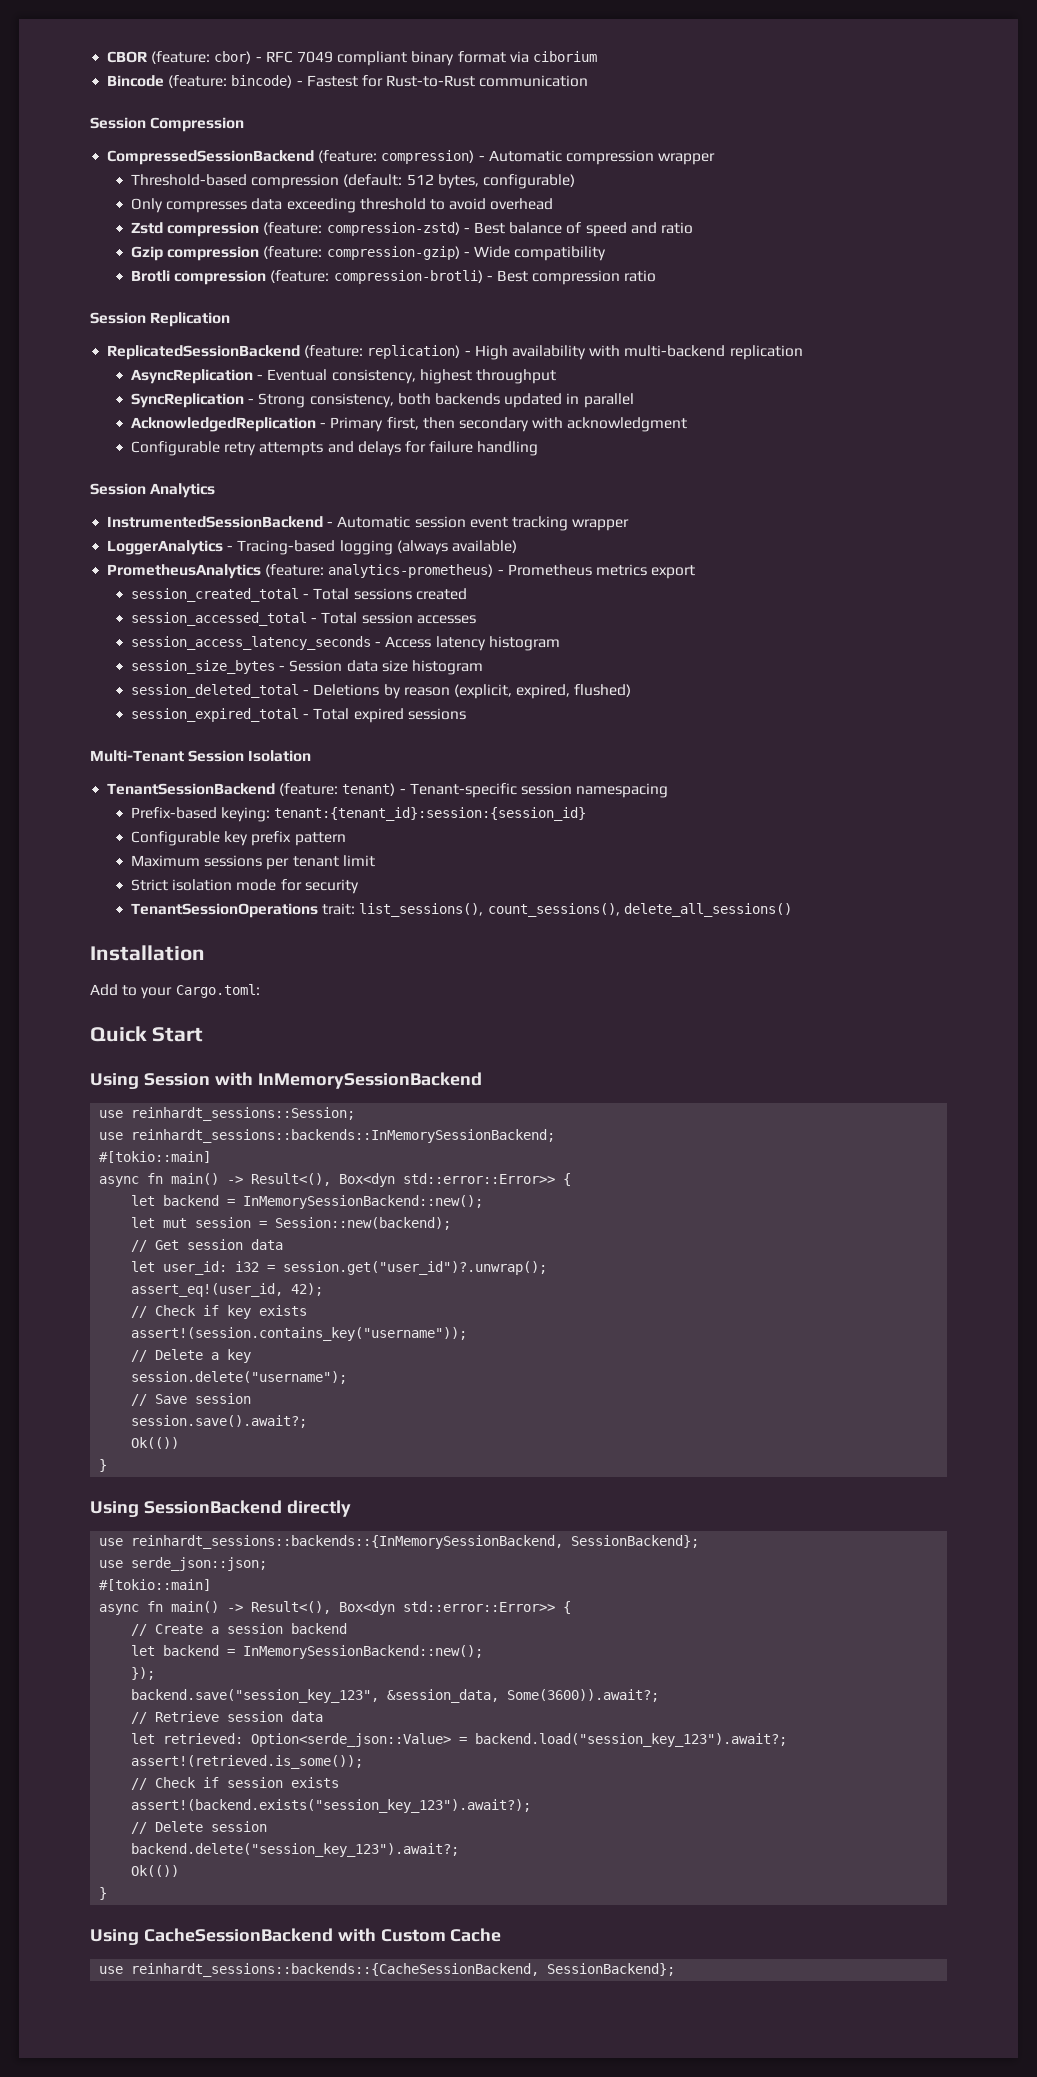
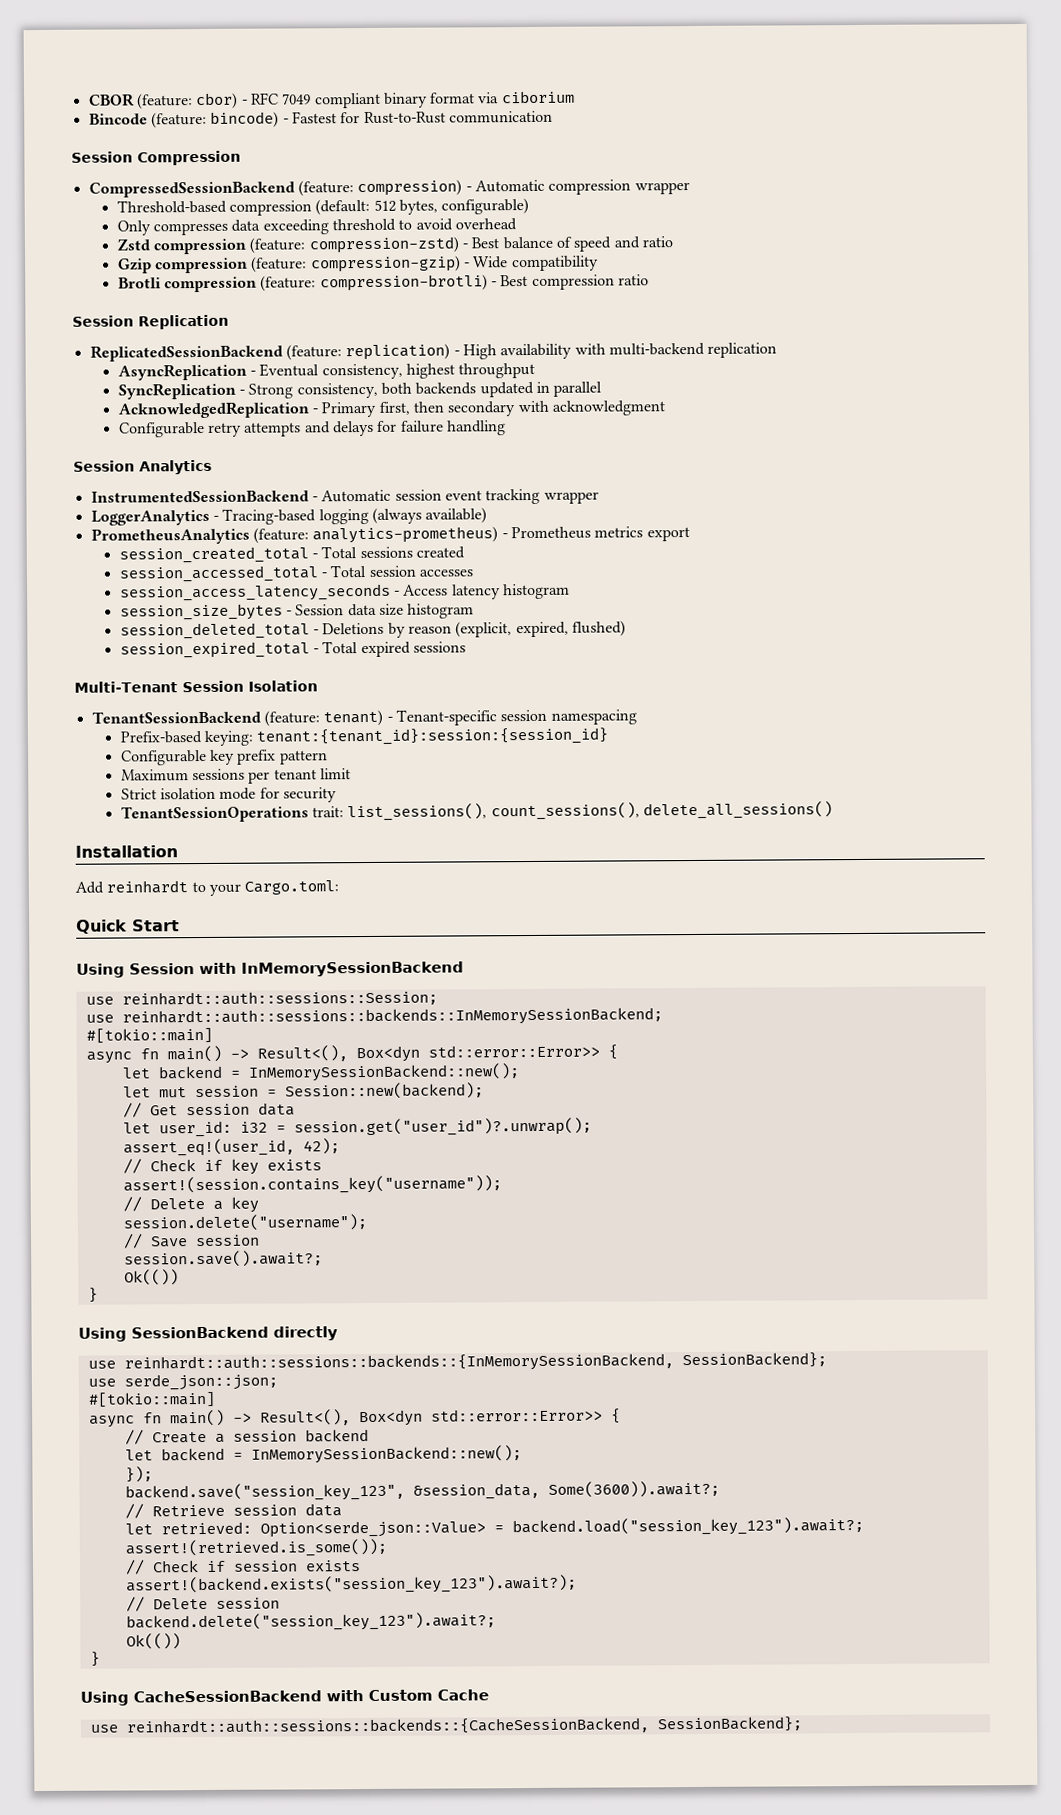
- Add to your Cargo.toml:
+ Add reinhardt to your Cargo.toml:
- use reinhardt_sessions::Session;
- use reinhardt_sessions::backends::InMemorySessionBackend;
+ use reinhardt::auth::sessions::Session;
+ use reinhardt::auth::sessions::backends::InMemorySessionBackend;
- use reinhardt_sessions::backends::{InMemorySessionBackend, SessionBackend};
+ use reinhardt::auth::sessions::backends::{InMemorySessionBackend, SessionBackend};
- use reinhardt_sessions::backends::{CacheSessionBackend, SessionBackend};
+ use reinhardt::auth::sessions::backends::{CacheSessionBackend, SessionBackend};

